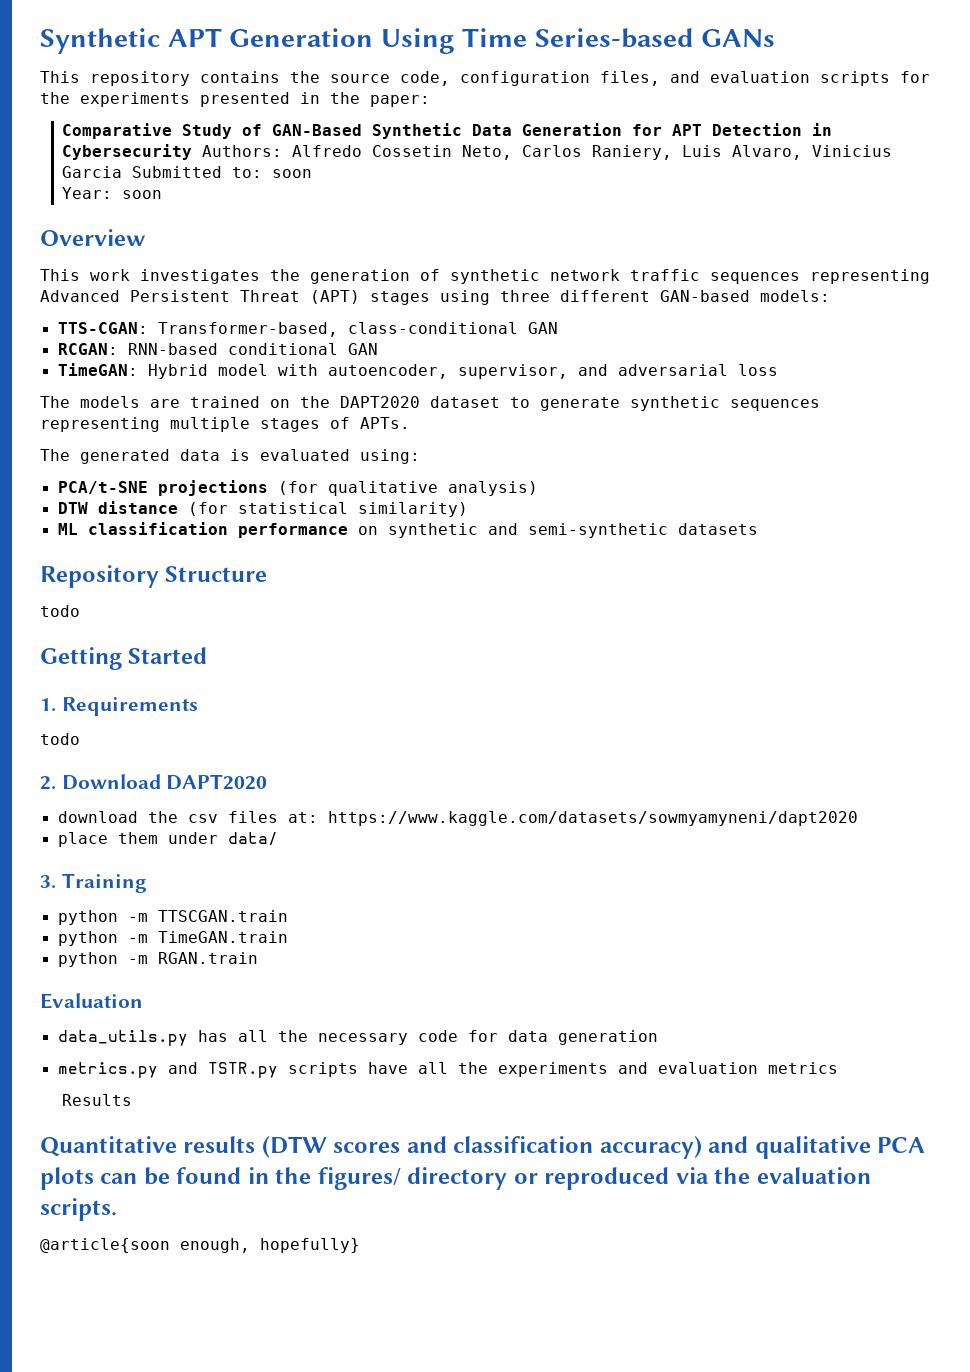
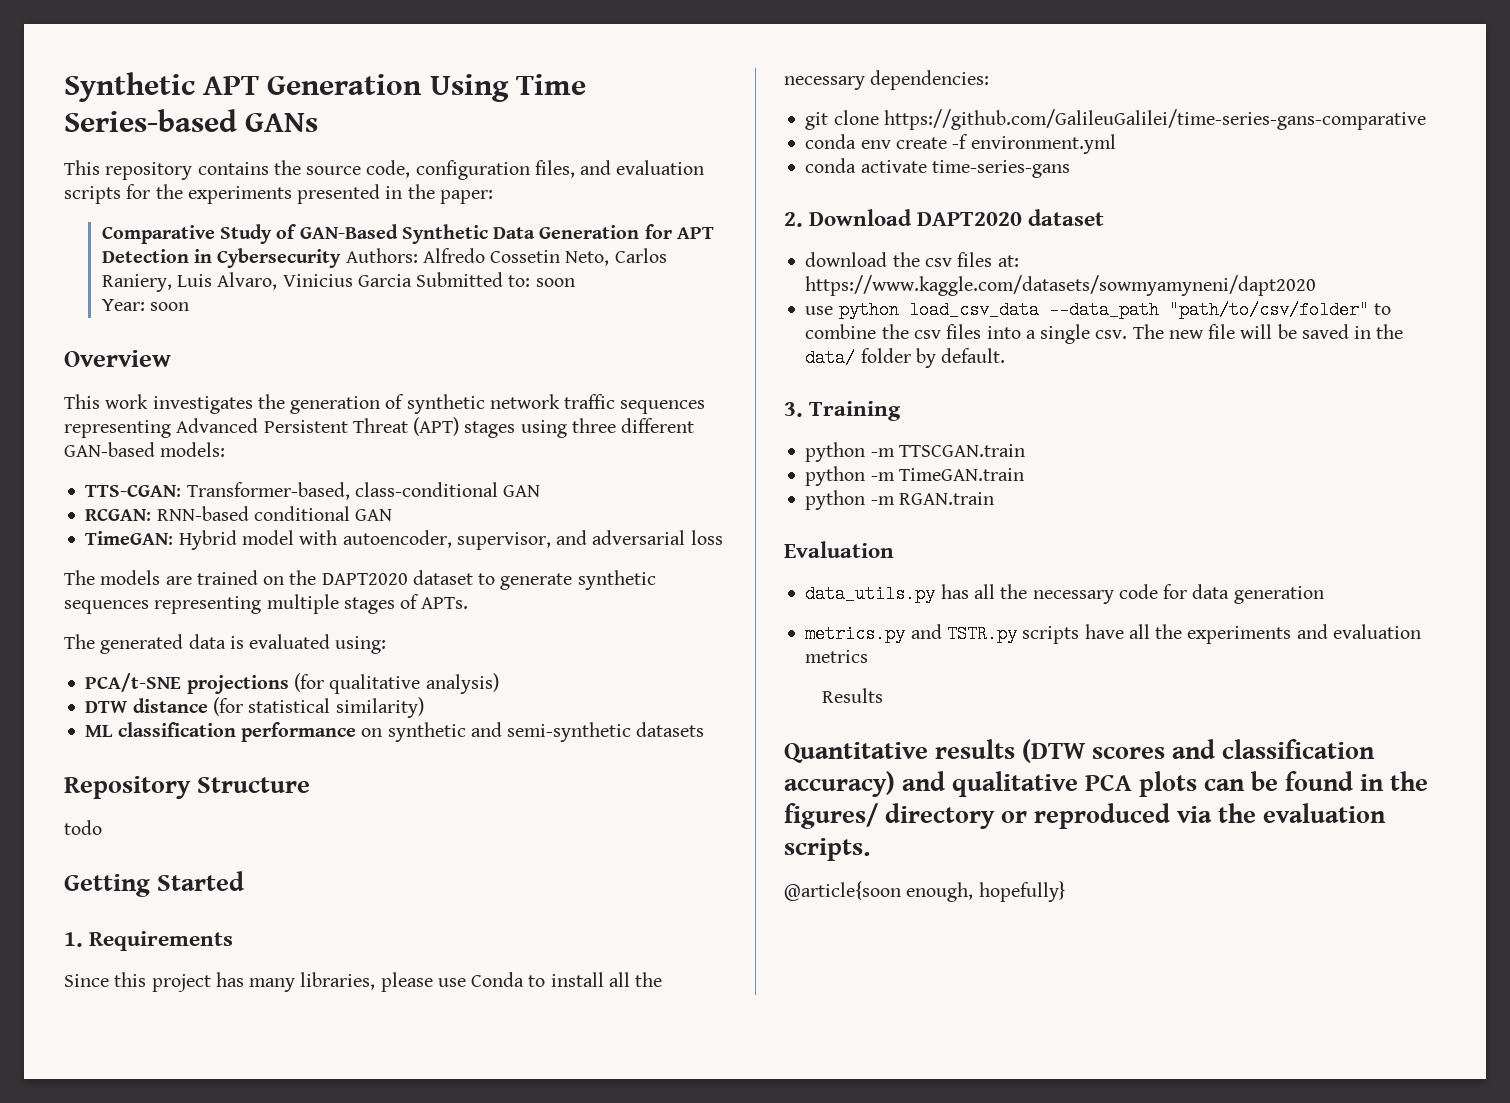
  1. Requirements
- todo
+ Since this project has many libraries, please use Conda to install all the necessary dependencies:
+ git clone https://github.com/GalileuGalilei/time-series-gans-comparative
+ conda env create -f environment.yml
+ conda activate time-series-gans
- 2. Download DAPT2020
+ 2. Download DAPT2020 dataset
- place them under data/
+ use python load_csv_data --data_path "path/to/csv/folder" to combine the csv files into a single csv. The new file will be saved in the data/ folder by default.

